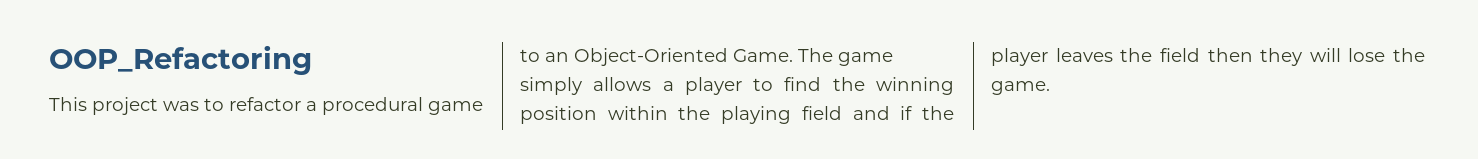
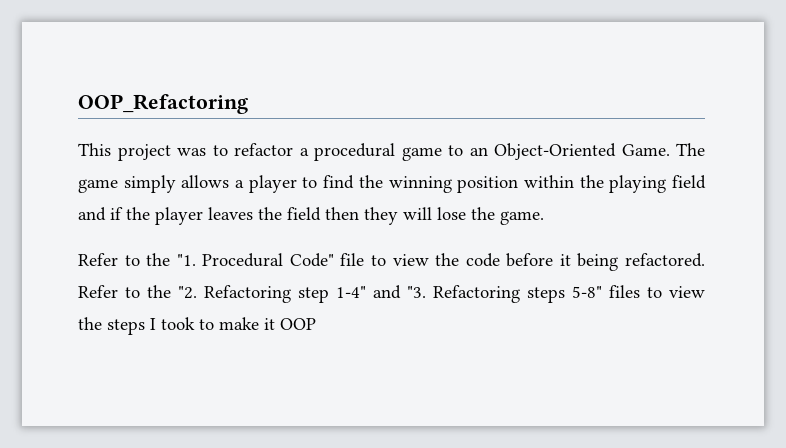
+ Refer to the "1. Procedural Code" file to view the code before it being refactored. Refer to the "2. Refactoring step 1-4" and "3. Refactoring steps 5-8" files to view the steps I took to make it OOP

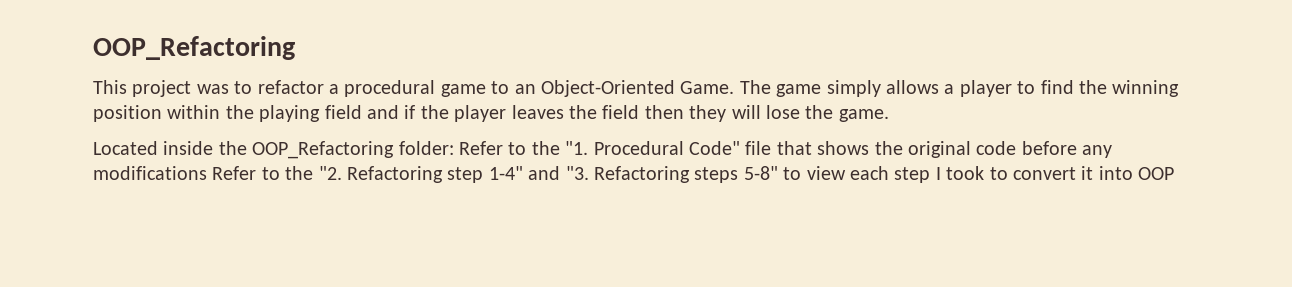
- Refer to the "1. Procedural Code" file to view the code before it being refactored. Refer to the "2. Refactoring step 1-4" and "3. Refactoring steps 5-8" files to view the steps I took to make it OOP
+ Located inside the OOP_Refactoring folder: Refer to the "1. Procedural Code" file that shows the original code before any modifications Refer to the "2. Refactoring step 1-4" and "3. Refactoring steps 5-8" to view each step I took to convert it into OOP

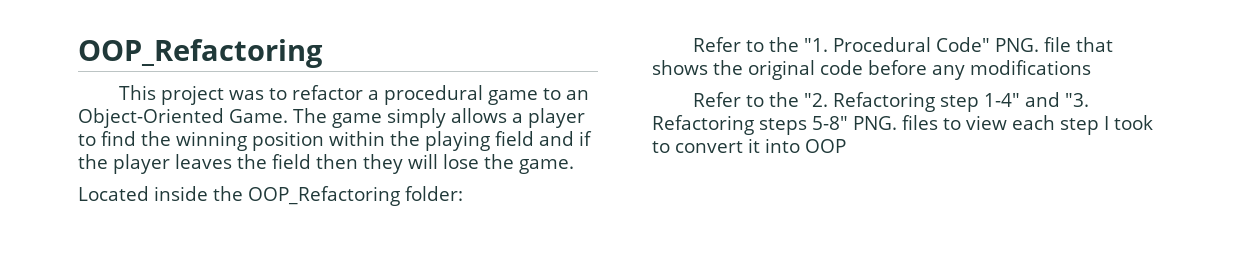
- Located inside the OOP_Refactoring folder: Refer to the "1. Procedural Code" file that shows the original code before any modifications Refer to the "2. Refactoring step 1-4" and "3. Refactoring steps 5-8" to view each step I took to convert it into OOP
+ Located inside the OOP_Refactoring folder:
+ Refer to the "1. Procedural Code" PNG. file that shows the original code before any modifications
+ Refer to the "2. Refactoring step 1-4" and "3. Refactoring steps 5-8" PNG. files to view each step I took to convert it into OOP

